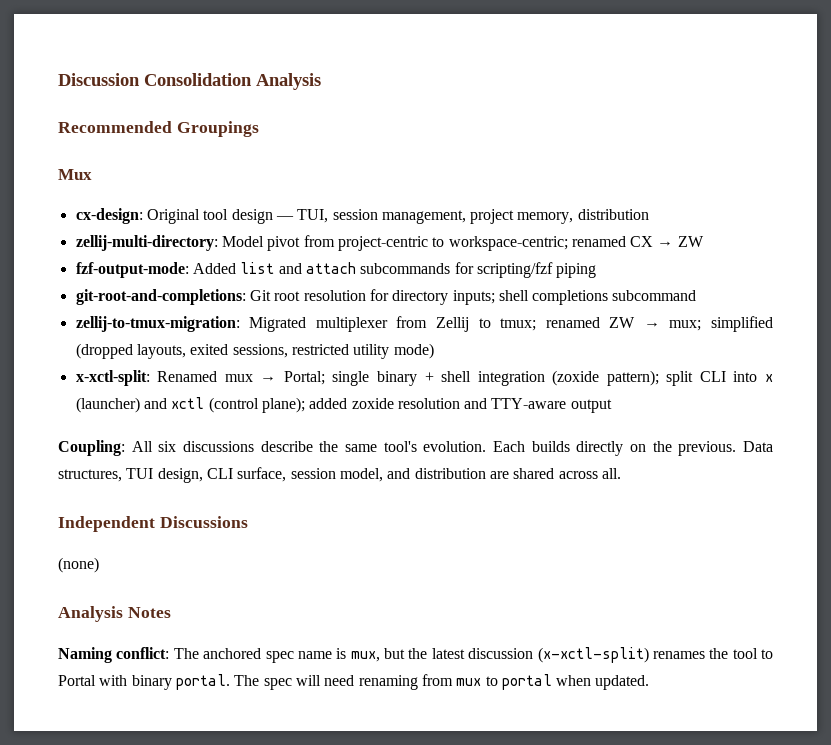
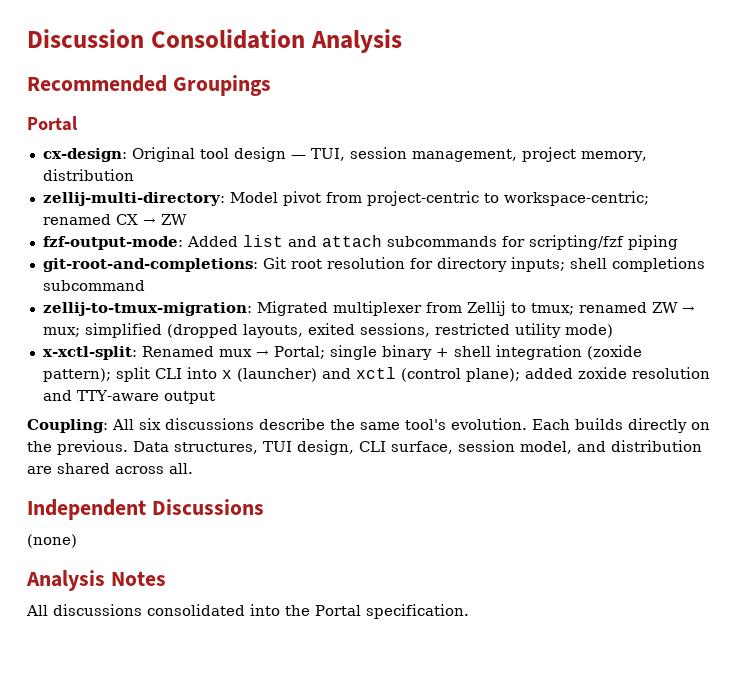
  Recommended Groupings
- Mux
+ Portal
- Naming conflict: The anchored spec name is mux, but the latest discussion (x-xctl-split) renames the tool to Portal with binary portal. The spec will need renaming from mux to portal when updated.
+ All discussions consolidated into the Portal specification.

